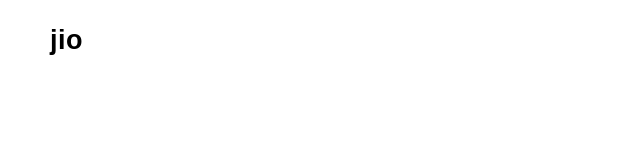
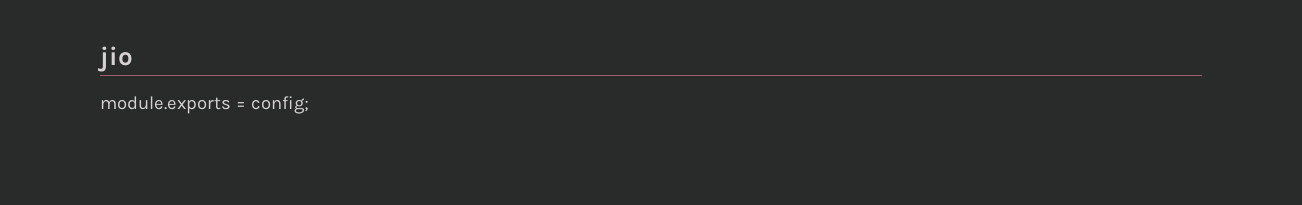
+ module.exports = config;

